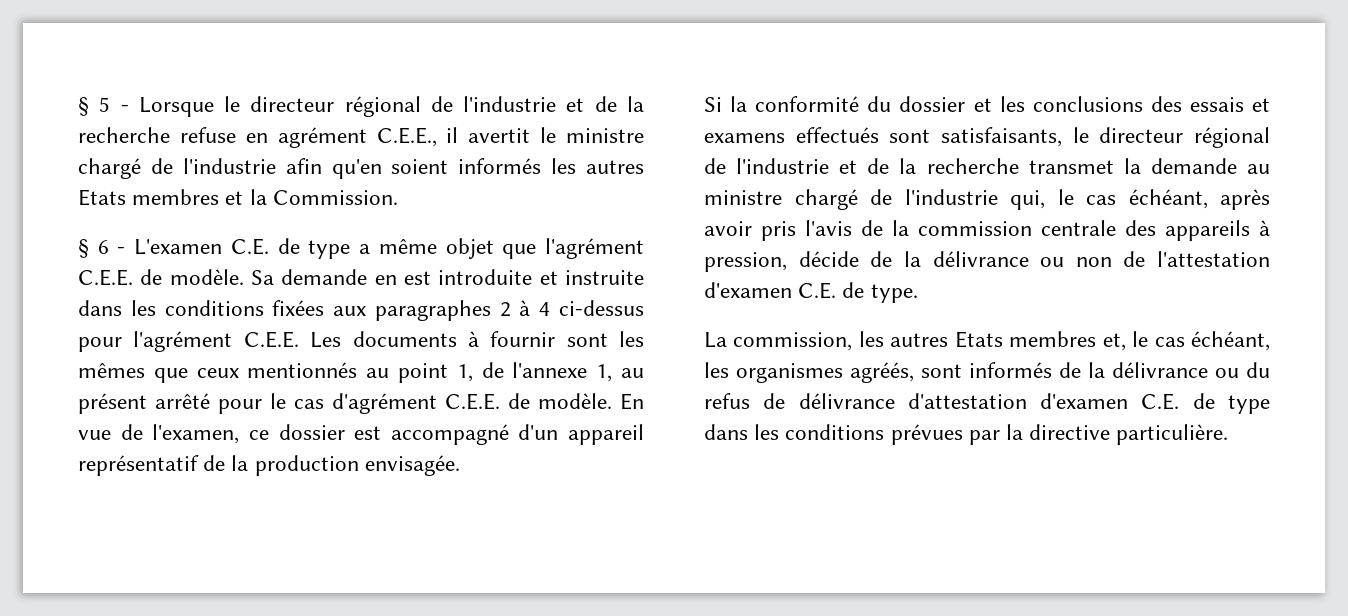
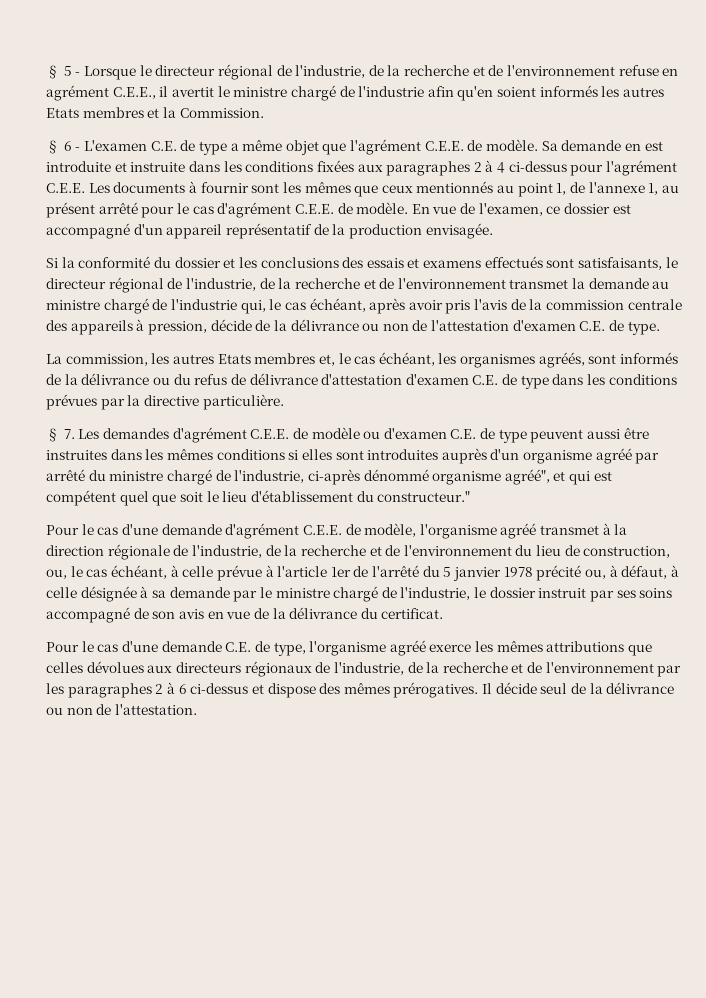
- § 5 - Lorsque le directeur régional de l'industrie et de la recherche refuse en agrément C.E.E., il avertit le ministre chargé de l'industrie afin qu'en soient informés les autres Etats membres et la Commission.
+ § 5 - Lorsque le directeur régional de l'industrie, de la recherche et de l'environnement refuse en agrément C.E.E., il avertit le ministre chargé de l'industrie afin qu'en soient informés les autres Etats membres et la Commission.
- Si la conformité du dossier et les conclusions des essais et examens effectués sont satisfaisants, le directeur régional de l'industrie et de la recherche transmet la demande au ministre chargé de l'industrie qui, le cas échéant, après avoir pris l'avis de la commission centrale des appareils à pression, décide de la délivrance ou non de l'attestation d'examen C.E. de type.
+ Si la conformité du dossier et les conclusions des essais et examens effectués sont satisfaisants, le directeur régional de l'industrie, de la recherche et de l'environnement transmet la demande au ministre chargé de l'industrie qui, le cas échéant, après avoir pris l'avis de la commission centrale des appareils à pression, décide de la délivrance ou non de l'attestation d'examen C.E. de type.
+ § 7. Les demandes d'agrément C.E.E. de modèle ou d'examen C.E. de type peuvent aussi être instruites dans les mêmes conditions si elles sont introduites auprès d'un organisme agréé par arrêté du ministre chargé de l'industrie, ci-après dénommé organisme agréé", et qui est compétent quel que soit le lieu d'établissement du constructeur."
+ Pour le cas d'une demande d'agrément C.E.E. de modèle, l'organisme agréé transmet à la direction régionale de l'industrie, de la recherche et de l'environnement du lieu de construction, ou, le cas échéant, à celle prévue à l'article 1er de l'arrêté du 5 janvier 1978 précité ou, à défaut, à celle désignée à sa demande par le ministre chargé de l'industrie, le dossier instruit par ses soins accompagné de son avis en vue de la délivrance du certificat.
+ Pour le cas d'une demande C.E. de type, l'organisme agréé exerce les mêmes attributions que celles dévolues aux directeurs régionaux de l'industrie, de la recherche et de l'environnement par les paragraphes 2 à 6 ci-dessus et dispose des mêmes prérogatives. Il décide seul de la délivrance ou non de l'attestation.

